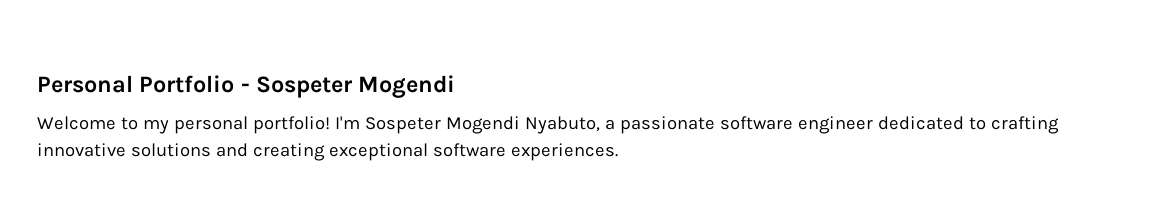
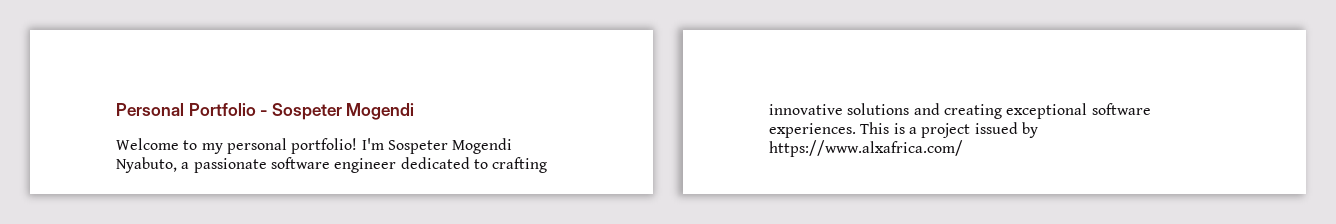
+ This is a project issued by https://www.alxafrica.com/

